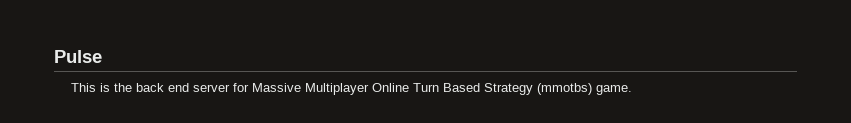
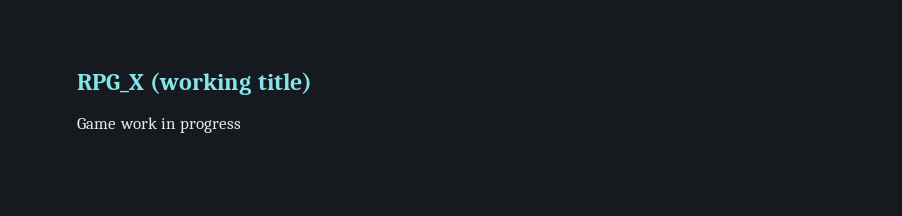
- Pulse
- This is the back end server for Massive Multiplayer Online Turn Based Strategy (mmotbs) game.
+ RPG_X (working title)
+ Game work in progress

